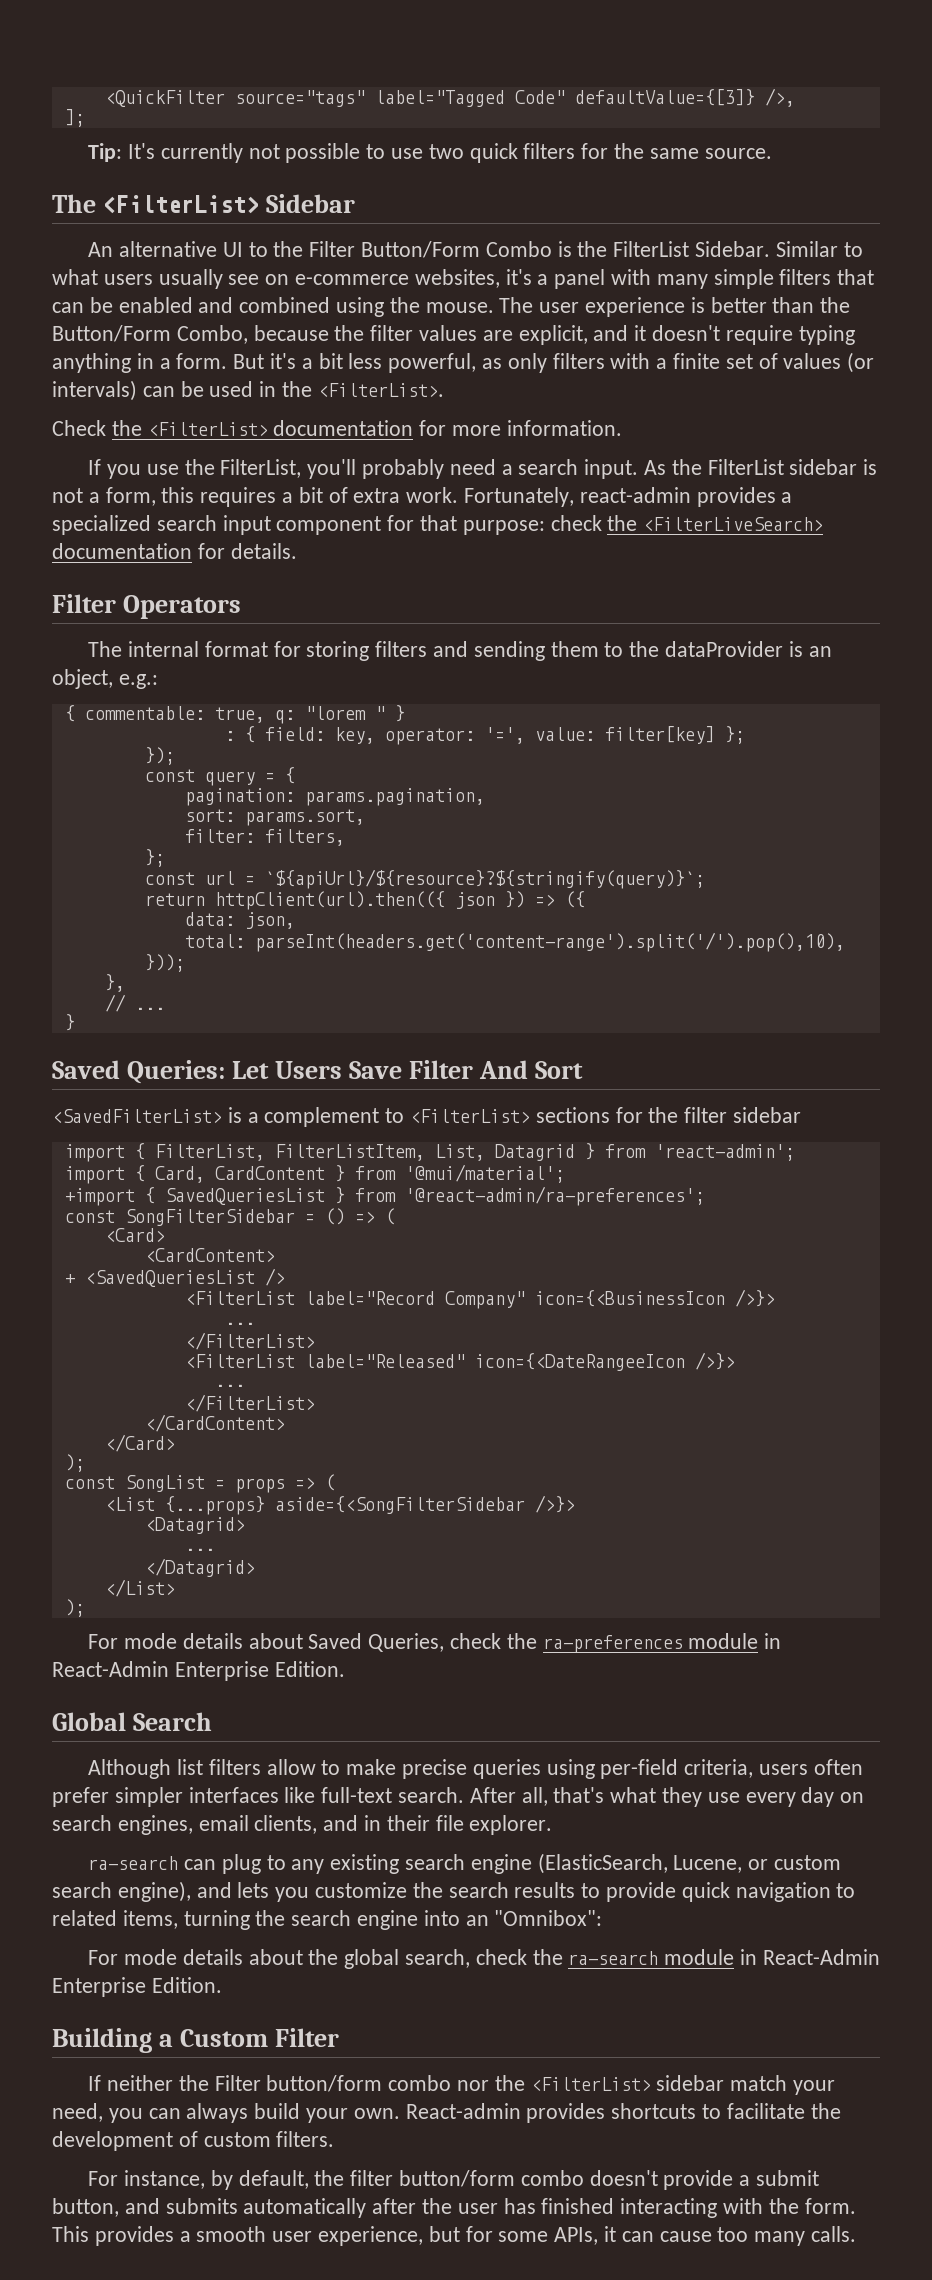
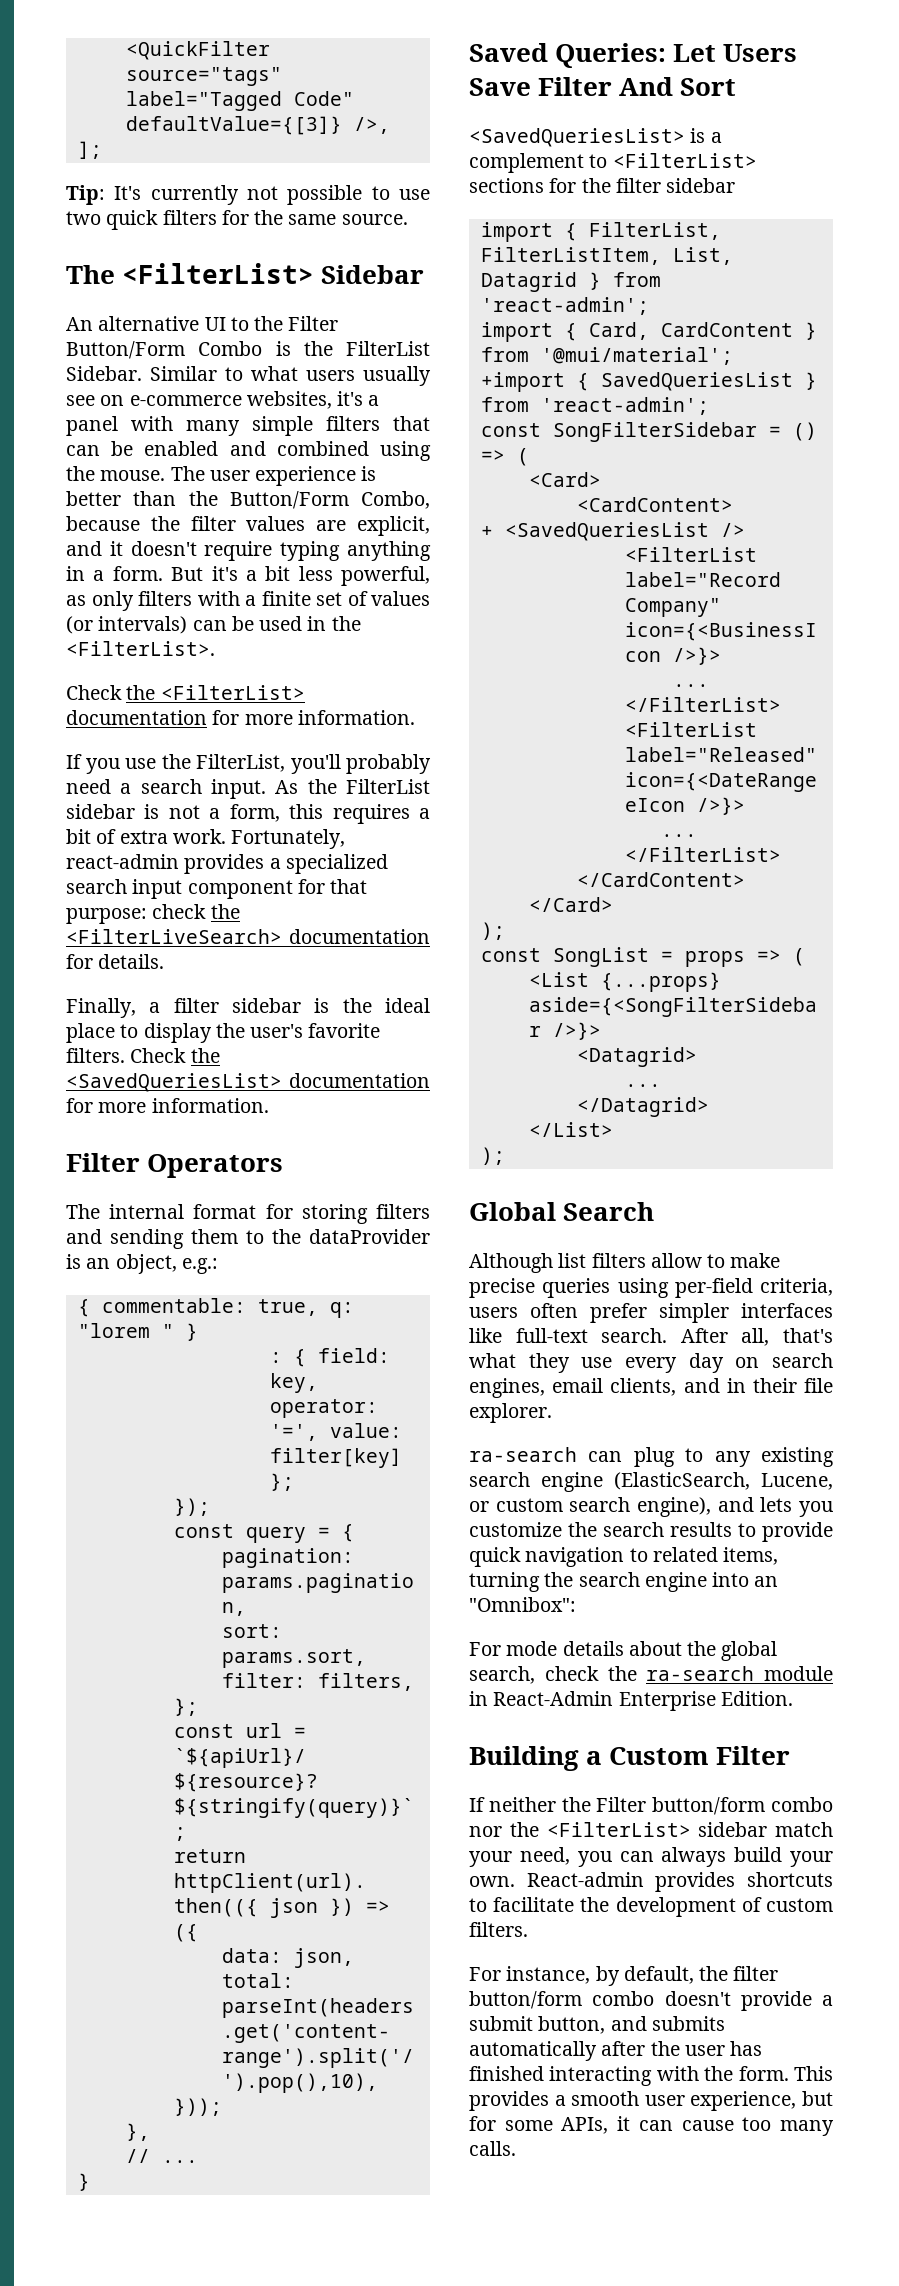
+ Finally, a filter sidebar is the ideal place to display the user's favorite filters. Check the <SavedQueriesList> documentation for more information.
- <SavedFilterList> is a complement to <FilterList> sections for the filter sidebar
+ <SavedQueriesList> is a complement to <FilterList> sections for the filter sidebar
- +import { SavedQueriesList } from '@react-admin/ra-preferences';
+ +import { SavedQueriesList } from 'react-admin';
- For mode details about Saved Queries, check the ra-preferences module in React-Admin Enterprise Edition.

